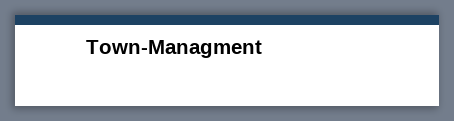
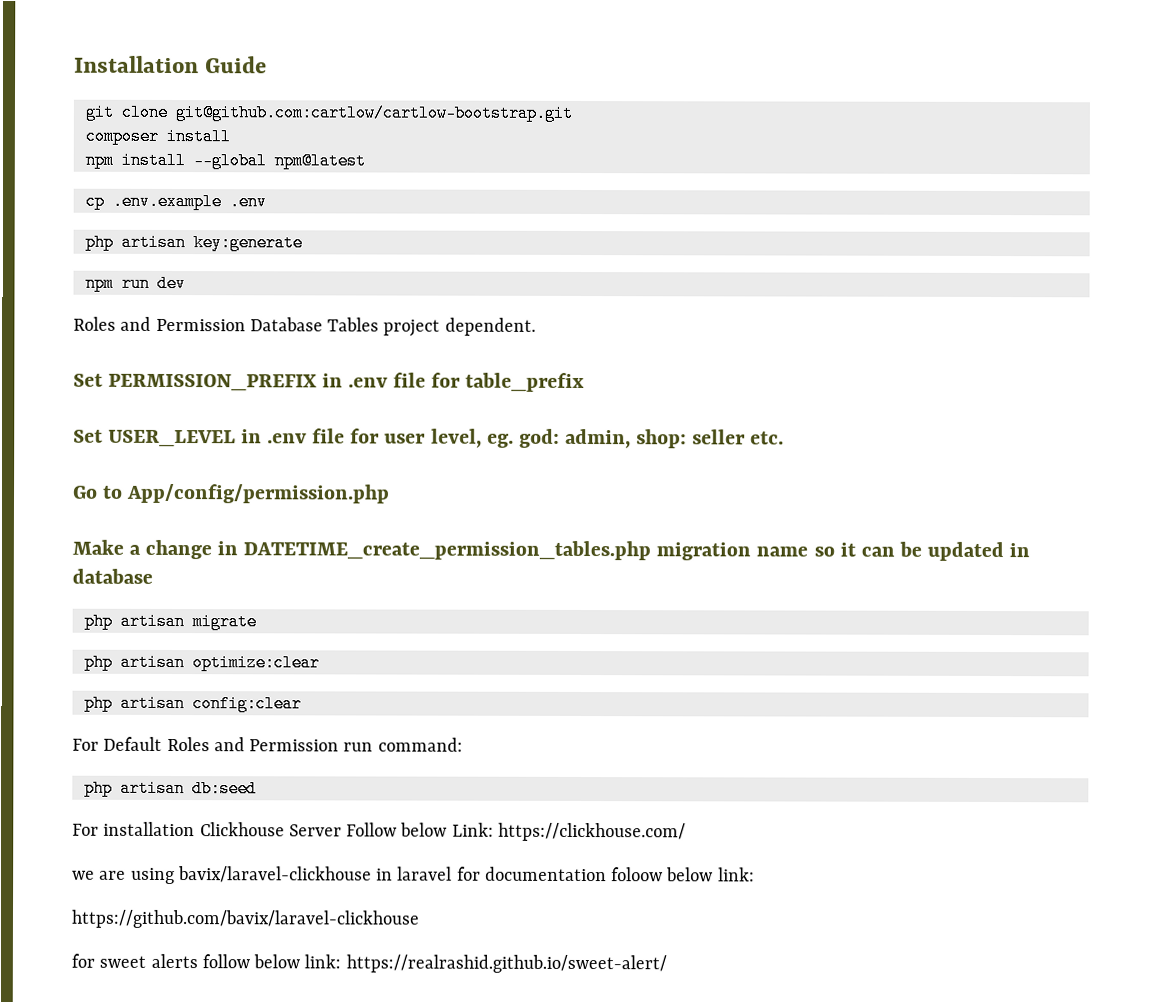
- Town-Managment
+ Installation Guide
+ git clone git@github.com:cartlow/cartlow-bootstrap.git
+ composer install
+ npm install --global npm@latest
+ cp .env.example .env
+ php artisan key:generate
+ npm run dev
+ Roles and Permission Database Tables project dependent.
+ Set PERMISSION_PREFIX in .env file for table_prefix
+ Set USER_LEVEL in .env file for user level, eg. god: admin, shop: seller etc.
+ Go to App/config/permission.php
+ Make a change in DATETIME_create_permission_tables.php migration name so it can be updated in database
+ php artisan migrate
+ php artisan optimize:clear
+ php artisan config:clear
+ For Default Roles and Permission run command:
+ php artisan db:seed
+ For installation Clickhouse Server Follow below Link: https://clickhouse.com/
+ we are using bavix/laravel-clickhouse in laravel for documentation foloow below link:
+ https://github.com/bavix/laravel-clickhouse
+ for sweet alerts follow below link: https://realrashid.github.io/sweet-alert/

